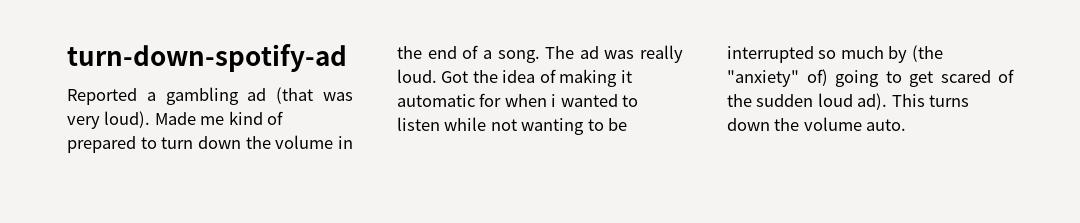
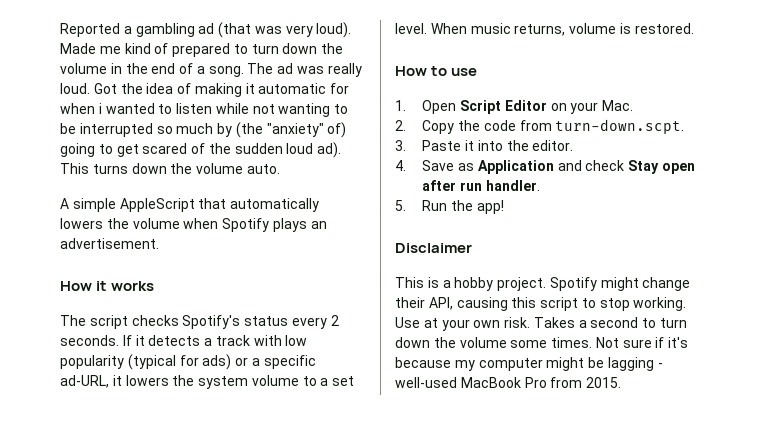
- turn-down-spotify-ad
+ A simple AppleScript that automatically lowers the volume when Spotify plays an advertisement.
+ How it works
+ The script checks Spotify's status every 2 seconds. If it detects a track with low popularity (typical for ads) or a specific ad-URL, it lowers the system volume to a set level. When music returns, volume is restored.
+ How to use
+ 1. Open Script Editor on your Mac.
+ 2. Copy the code from turn-down.scpt.
+ 3. Paste it into the editor.
+ 4. Save as Application and check Stay open after run handler.
+ 5. Run the app!
+ Disclaimer
+ This is a hobby project. Spotify might change their API, causing this script to stop working. Use at your own risk. Takes a second to turn down the volume some times. Not sure if it's because my computer might be lagging - well-used MacBook Pro from 2015.

